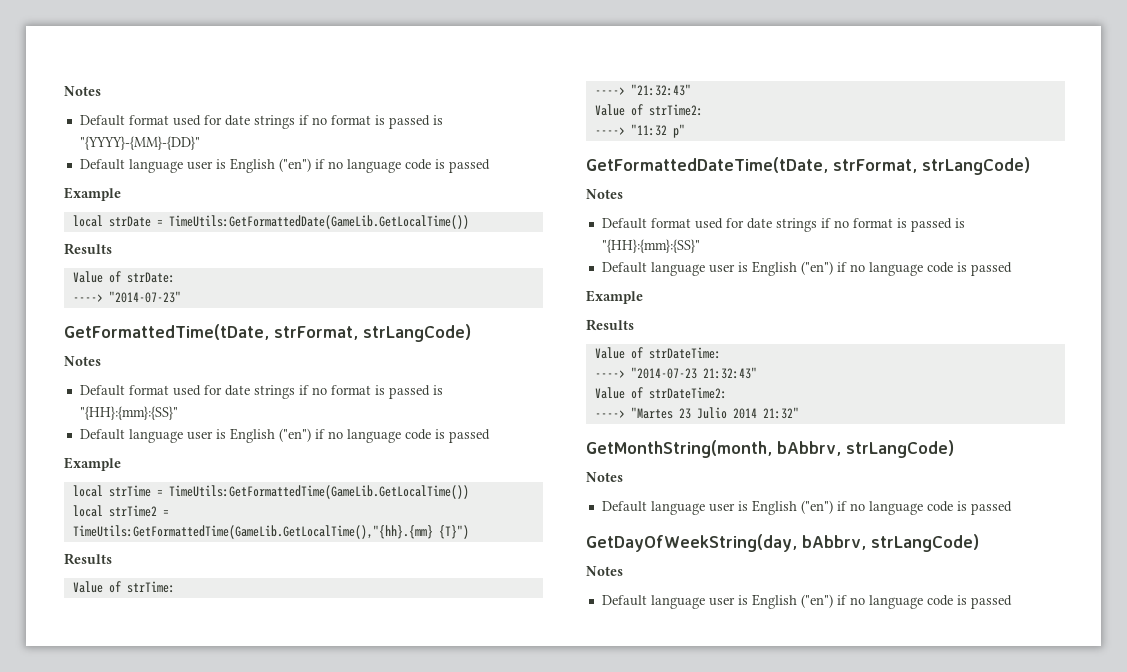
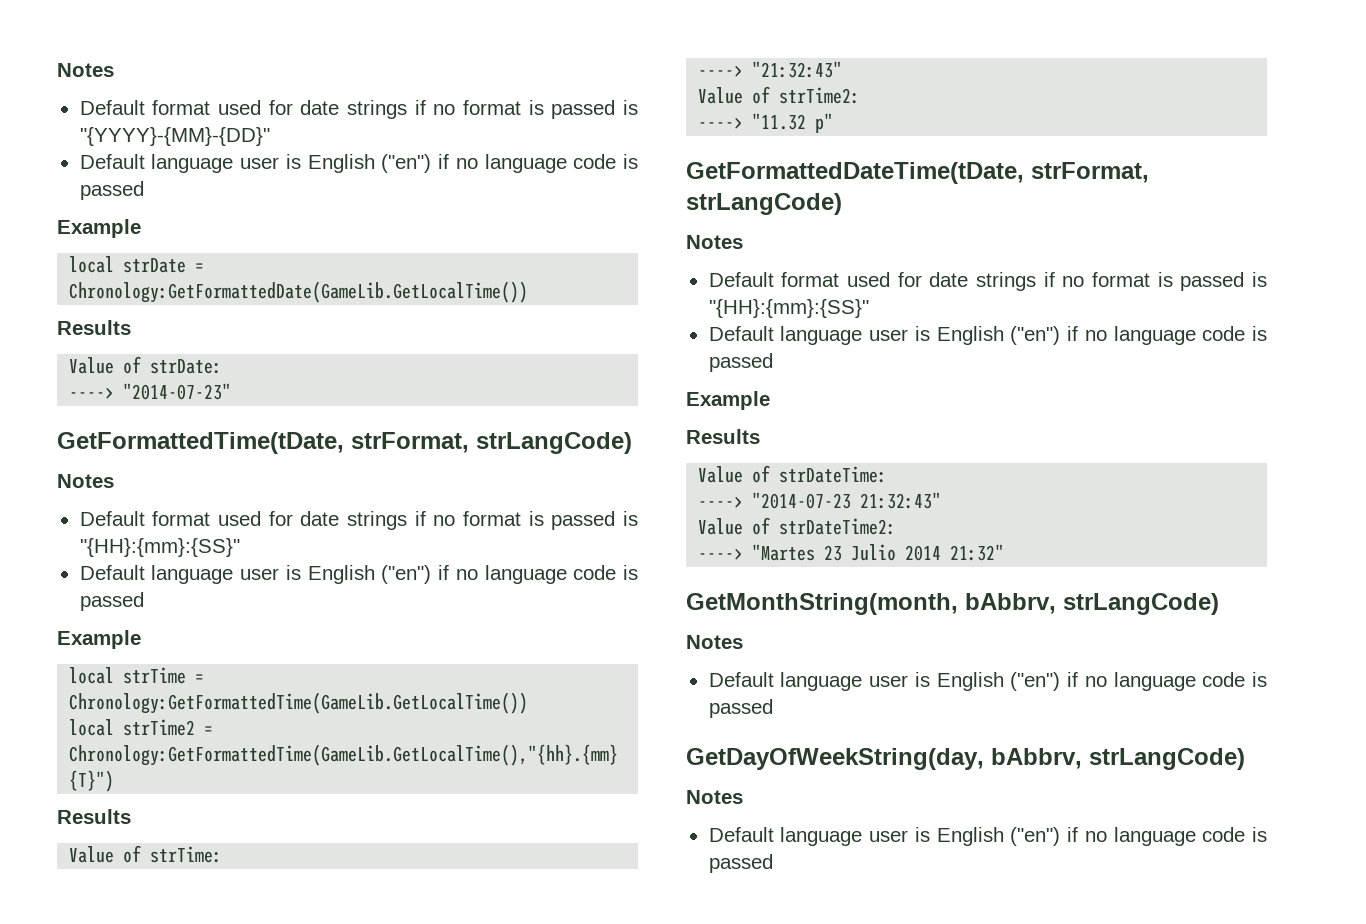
- local strDate = TimeUtils:GetFormattedDate(GameLib.GetLocalTime())
+ local strDate = Chronology:GetFormattedDate(GameLib.GetLocalTime())
- local strTime = TimeUtils:GetFormattedTime(GameLib.GetLocalTime())
+ local strTime = Chronology:GetFormattedTime(GameLib.GetLocalTime())
- local strTime2 = TimeUtils:GetFormattedTime(GameLib.GetLocalTime(),"{hh}.{mm} {T}")
+ local strTime2 = Chronology:GetFormattedTime(GameLib.GetLocalTime(),"{hh}.{mm} {T}")
- ----> "11:32 p"
+ ----> "11.32 p"

